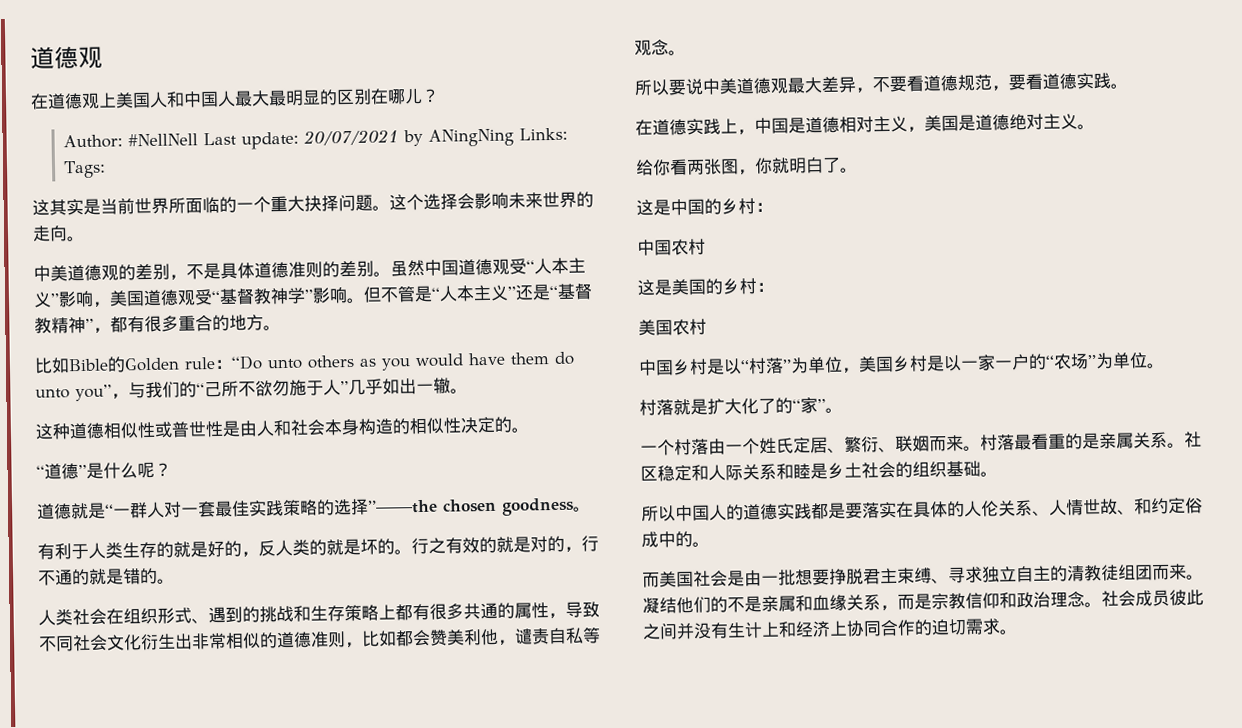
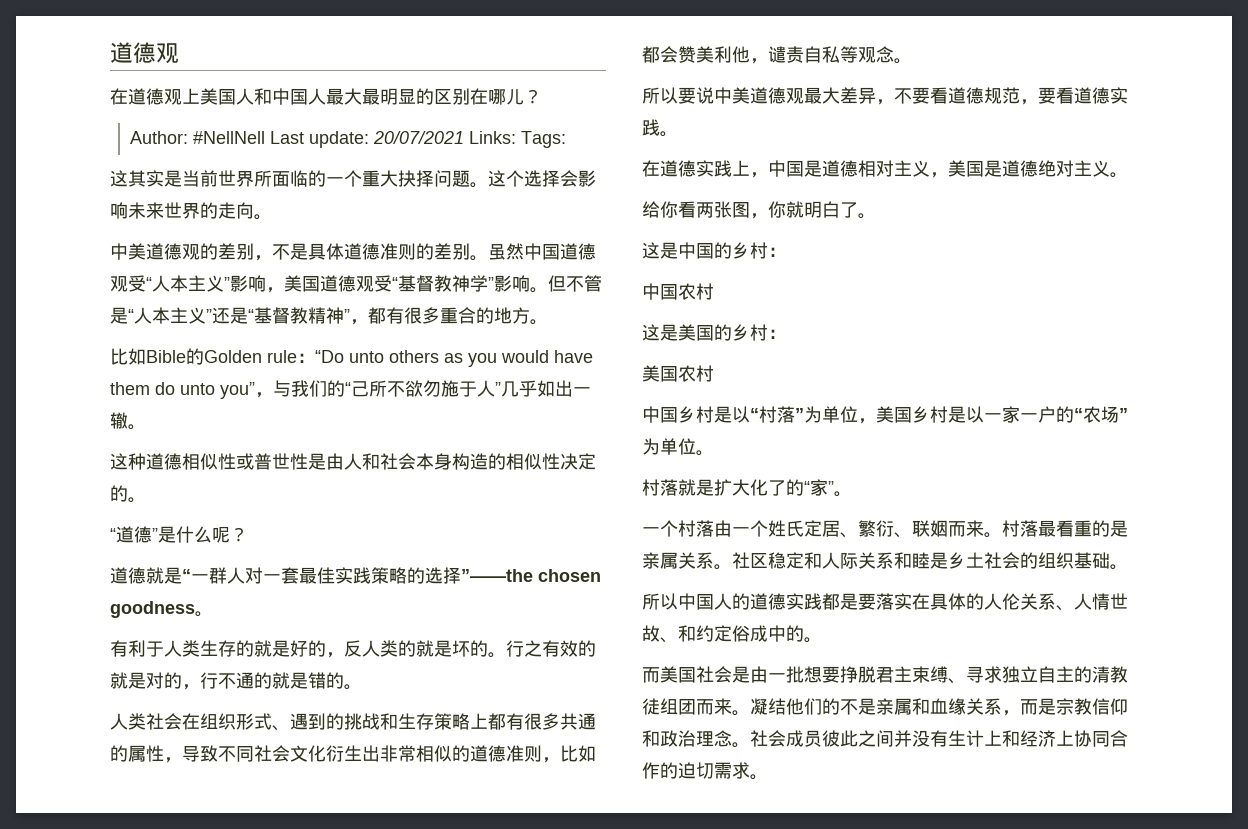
- Author: #NellNell Last update: 20/07/2021 by ANingNing Links: Tags:
+ Author: #NellNell Last update: 20/07/2021 Links: Tags:

